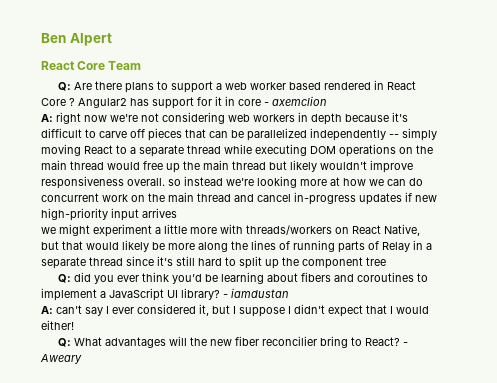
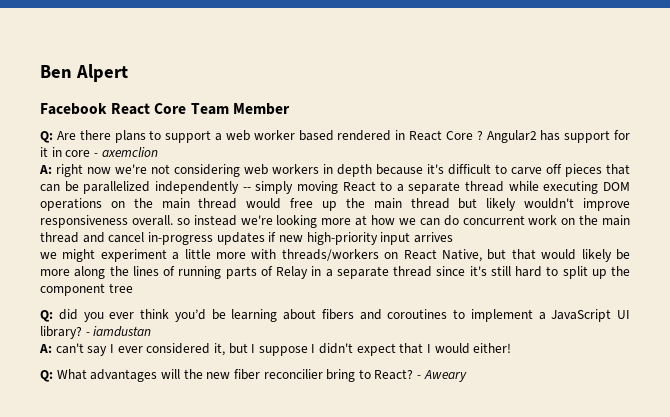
- React Core Team
+ Facebook React Core Team Member

